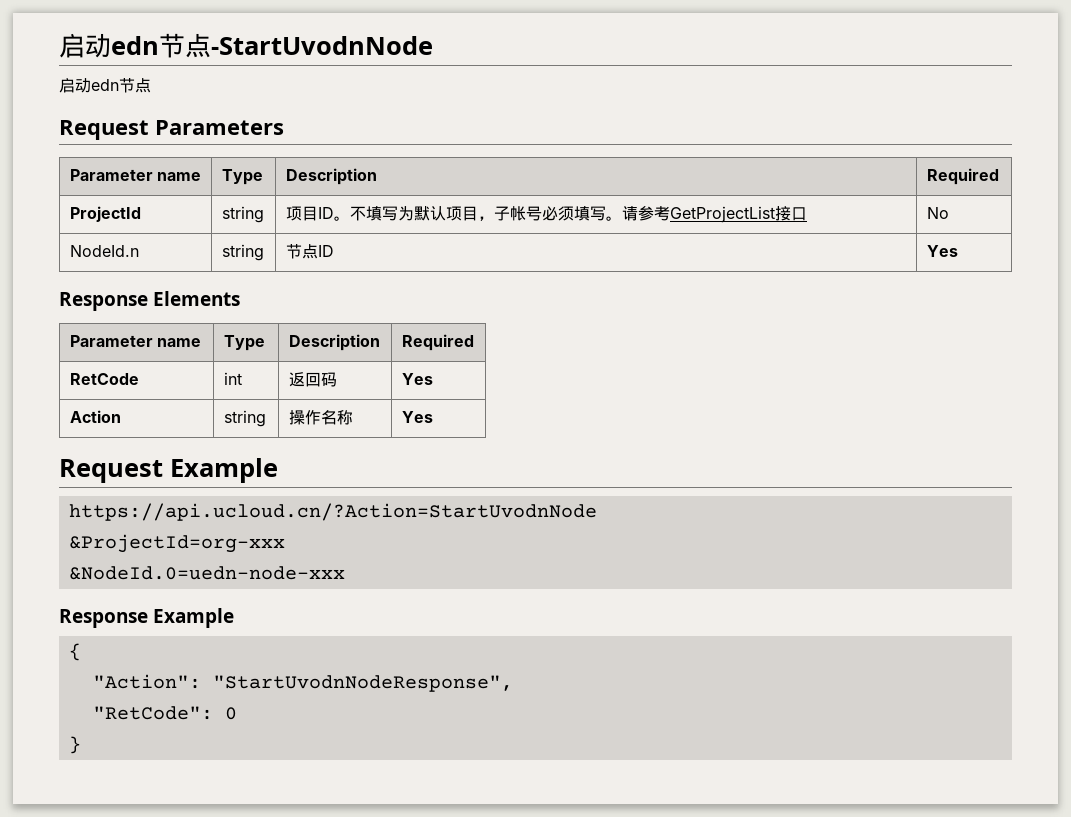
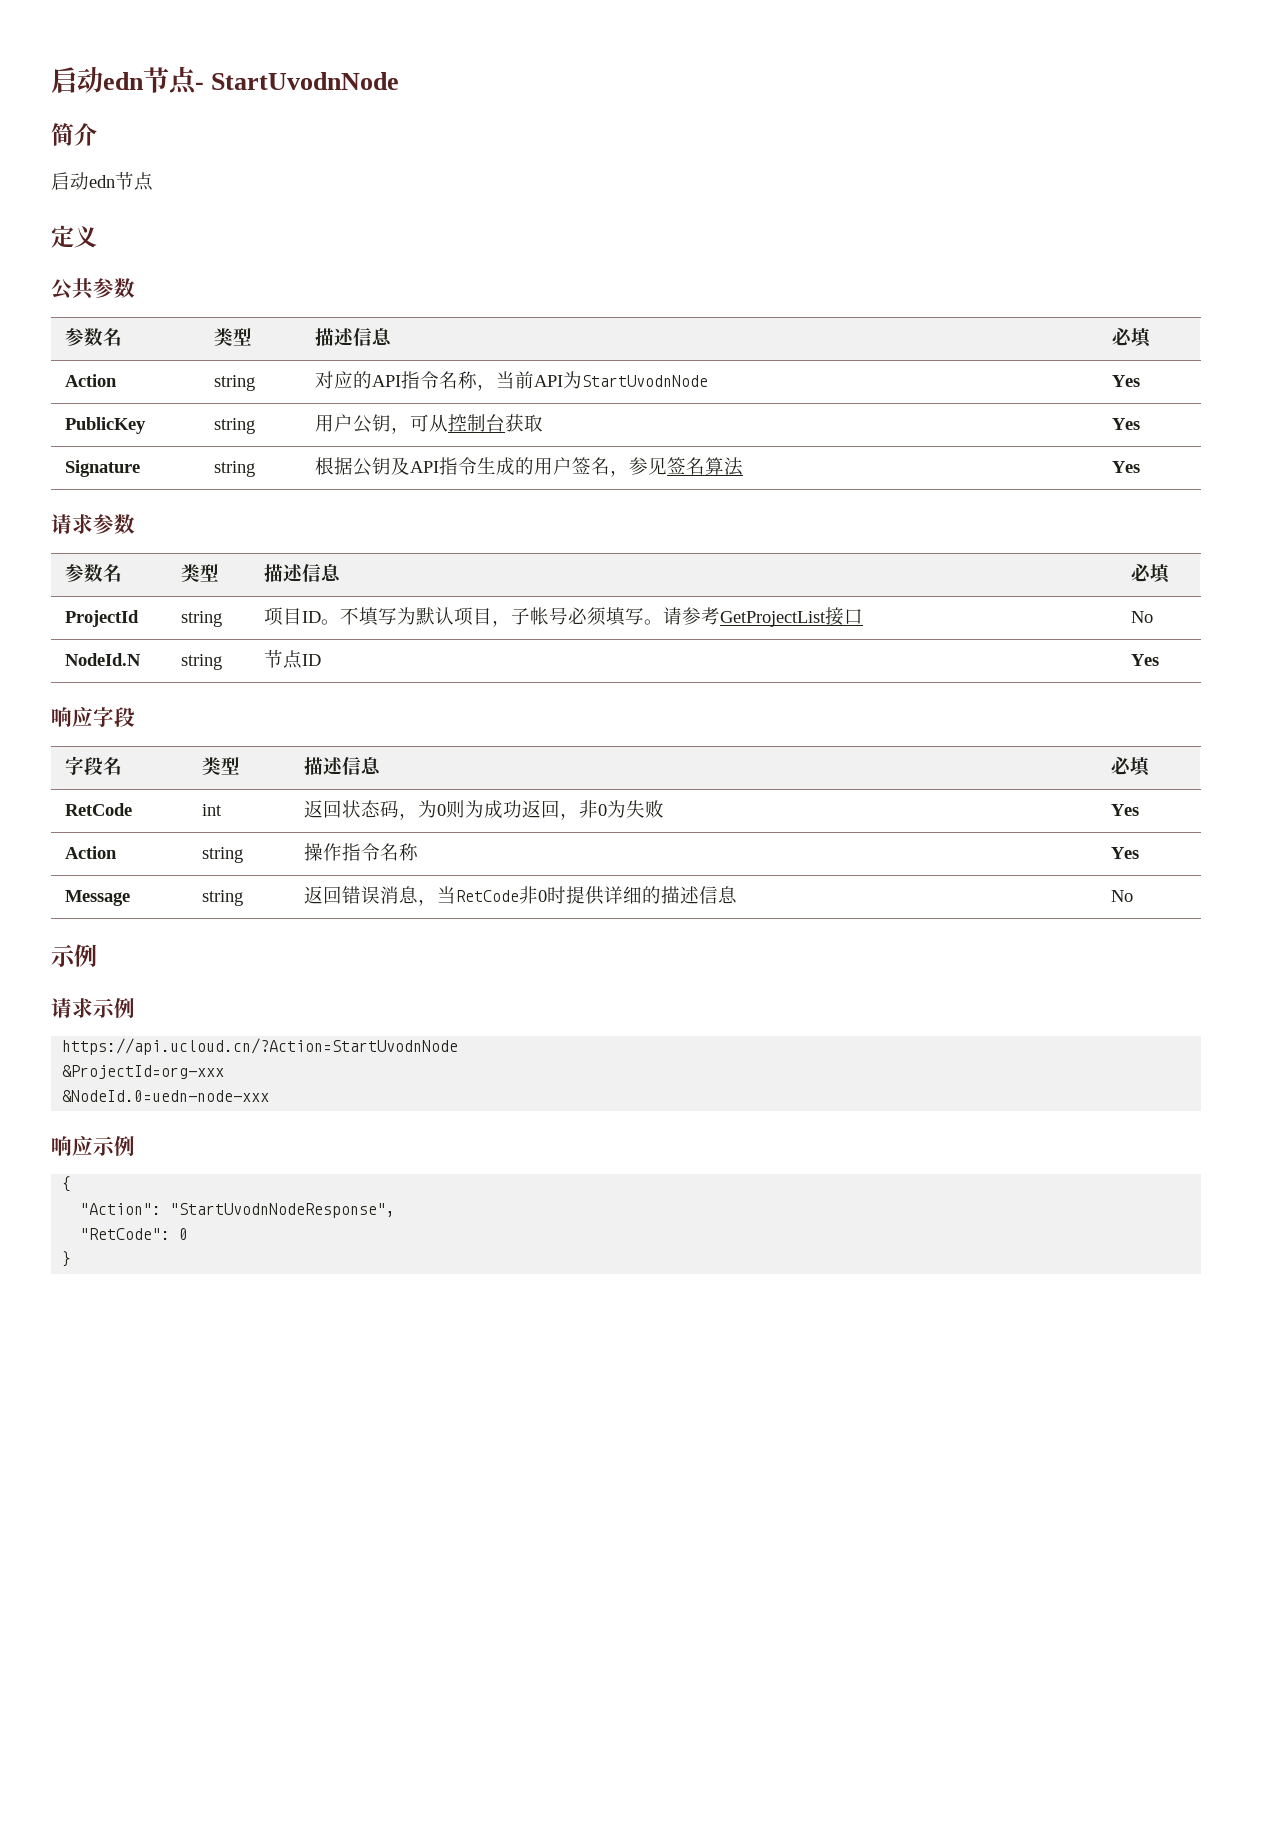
- 启动edn节点-StartUvodnNode
+ 启动edn节点- StartUvodnNode
+ 简介
- Request Parameters
- Parameter name | Type | Description | Required
+ 定义
+ 公共参数
+ 参数名 | 类型 | 描述信息 | 必填
+ Action | string | 对应的API指令名称，当前API为StartUvodnNode | Yes
+ PublicKey | string | 用户公钥，可从控制台获取 | Yes
+ Signature | string | 根据公钥及API指令生成的用户签名，参见签名算法 | Yes
+ 请求参数
+ 参数名 | 类型 | 描述信息 | 必填
- NodeId.n | string | 节点ID | Yes
+ NodeId.N | string | 节点ID | Yes
- Response Elements
- Parameter name | Type | Description | Required
+ 响应字段
+ 字段名 | 类型 | 描述信息 | 必填
- RetCode | int | 返回码 | Yes
+ RetCode | int | 返回状态码，为0则为成功返回，非0为失败 | Yes
- Action | string | 操作名称 | Yes
+ Action | string | 操作指令名称 | Yes
- Request Example
+ Message | string | 返回错误消息，当RetCode非0时提供详细的描述信息 | No
+ 示例
+ 请求示例
- Response Example
+ 响应示例

